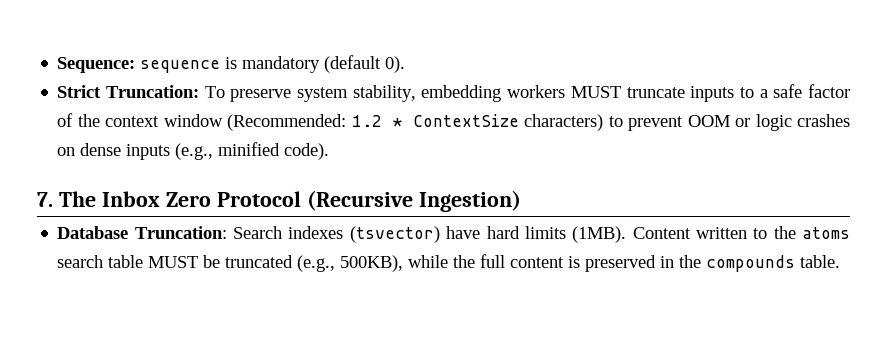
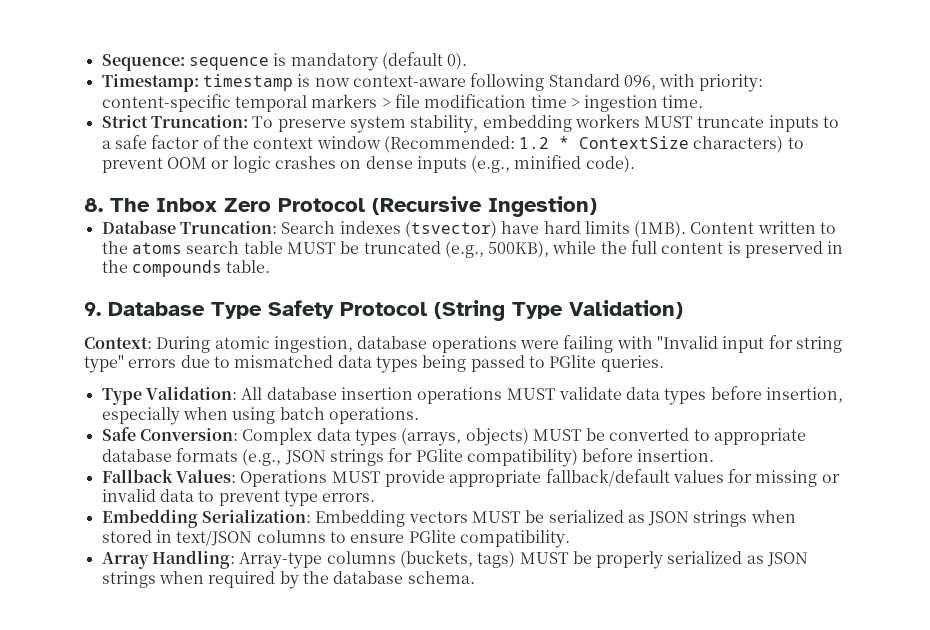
+ Timestamp: timestamp is now context-aware following Standard 096, with priority: content-specific temporal markers > file modification time > ingestion time.
- 7. The Inbox Zero Protocol (Recursive Ingestion)
+ 8. The Inbox Zero Protocol (Recursive Ingestion)
+ 9. Database Type Safety Protocol (String Type Validation)
+ Context: During atomic ingestion, database operations were failing with "Invalid input for string type" errors due to mismatched data types being passed to PGlite queries.
+ Type Validation: All database insertion operations MUST validate data types before insertion, especially when using batch operations.
+ Safe Conversion: Complex data types (arrays, objects) MUST be converted to appropriate database formats (e.g., JSON strings for PGlite compatibility) before insertion.
+ Fallback Values: Operations MUST provide appropriate fallback/default values for missing or invalid data to prevent type errors.
+ Embedding Serialization: Embedding vectors MUST be serialized as JSON strings when stored in text/JSON columns to ensure PGlite compatibility.
+ Array Handling: Array-type columns (buckets, tags) MUST be properly serialized as JSON strings when required by the database schema.

